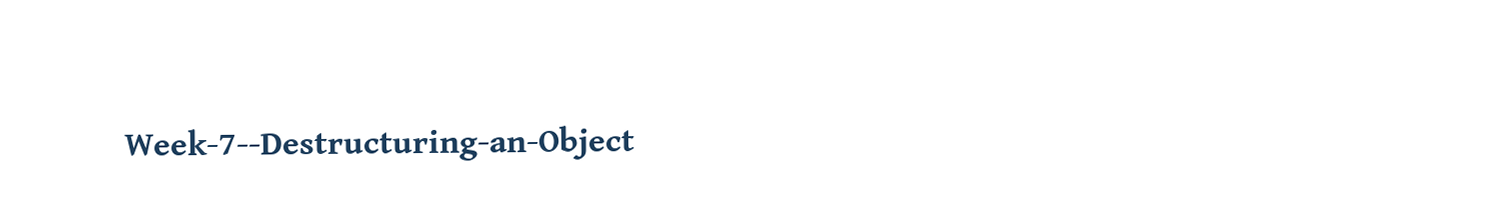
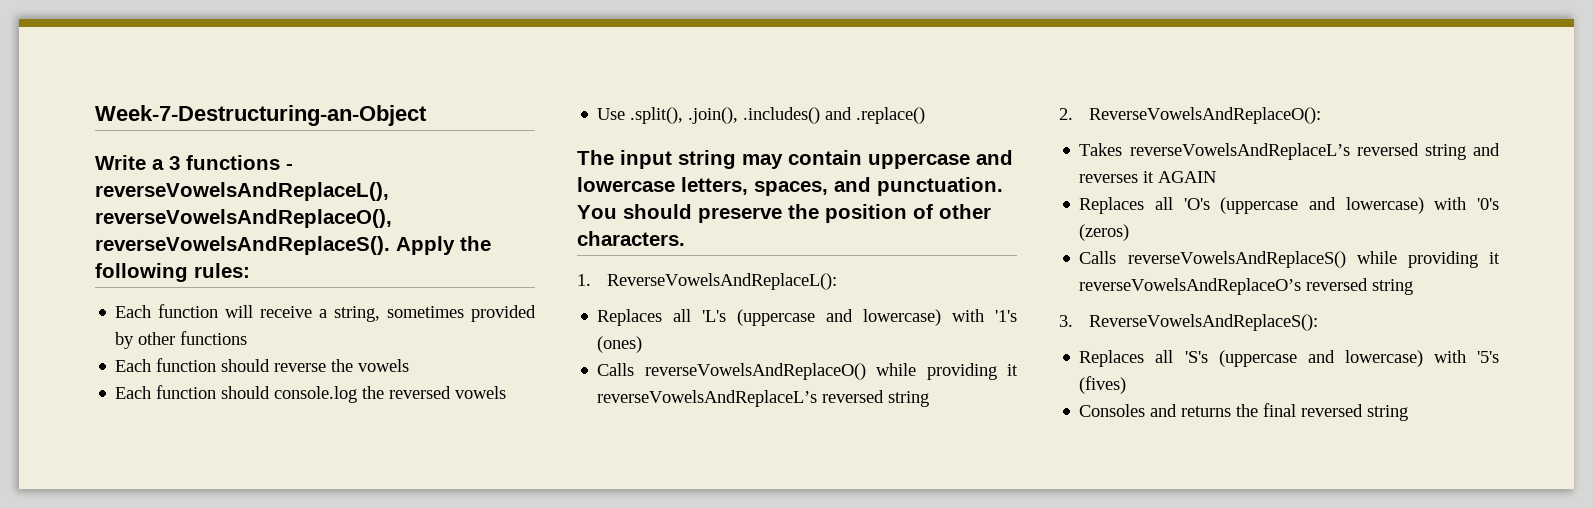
- Week-7--Destructuring-an-Object
+ Week-7-Destructuring-an-Object
+ Write a 3 functions - reverseVowelsAndReplaceL(), reverseVowelsAndReplaceO(), reverseVowelsAndReplaceS(). Apply the following rules:
+ Each function will receive a string, sometimes provided by other functions
+ Each function should reverse the vowels
+ Each function should console.log the reversed vowels
+ Use .split(), .join(), .includes() and .replace()
+ The input string may contain uppercase and lowercase letters, spaces, and punctuation. You should preserve the position of other characters.
+ 1. ReverseVowelsAndReplaceL():
+ Replaces all 'L's (uppercase and lowercase) with '1's (ones)
+ Calls reverseVowelsAndReplaceO() while providing it reverseVowelsAndReplaceL’s reversed string
+ 2. ReverseVowelsAndReplaceO():
+ Takes reverseVowelsAndReplaceL’s reversed string and reverses it AGAIN
+ Replaces all 'O's (uppercase and lowercase) with '0's (zeros)
+ Calls reverseVowelsAndReplaceS() while providing it reverseVowelsAndReplaceO’s reversed string
+ 3. ReverseVowelsAndReplaceS():
+ Replaces all 'S's (uppercase and lowercase) with '5's (fives)
+ Consoles and returns the final reversed string

